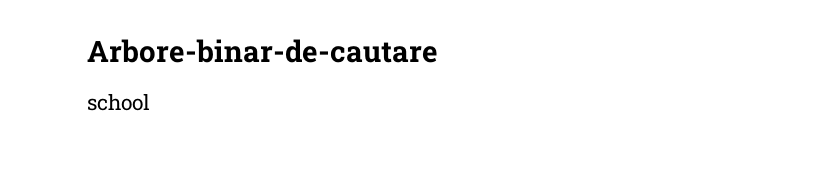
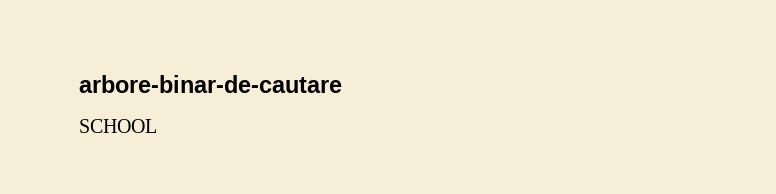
- Arbore-binar-de-cautare
- school
+ arbore-binar-de-cautare
+ SCHOOL

